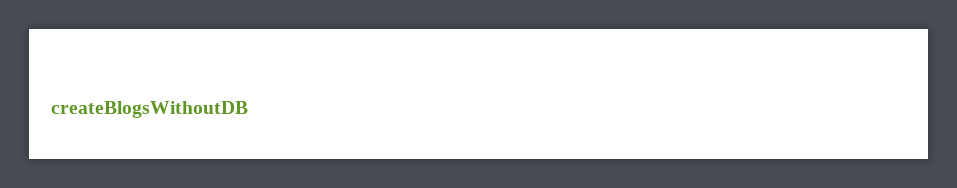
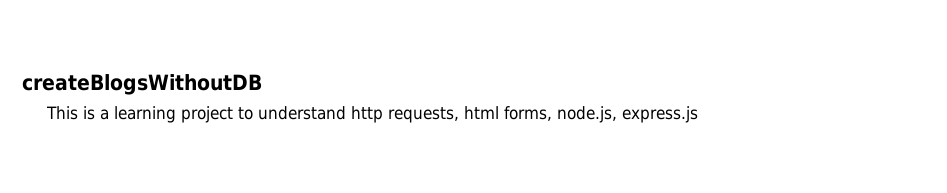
+ This is a learning project to understand http requests, html forms, node.js, express.js

